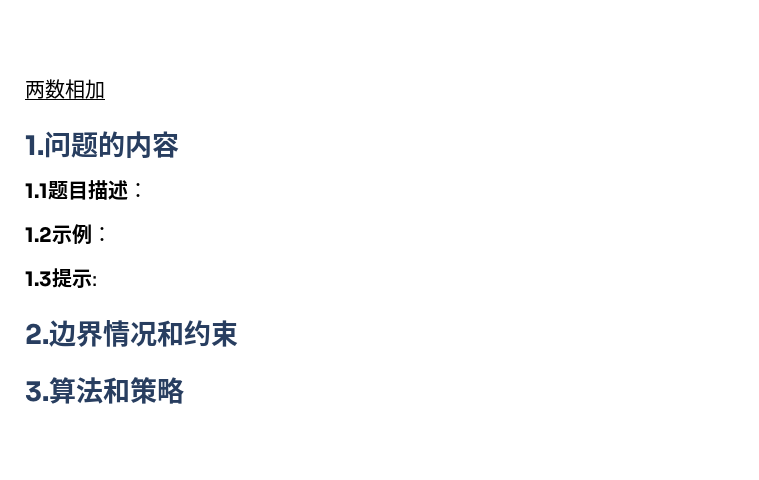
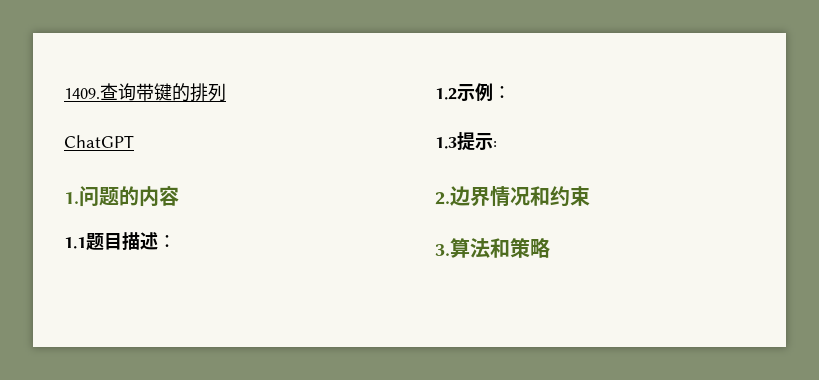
- 两数相加
+ 1409.查询带键的排列
+ ChatGPT

